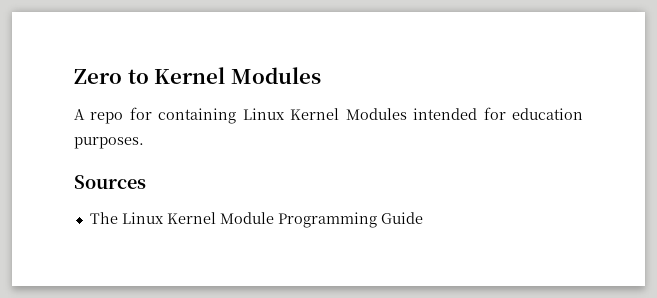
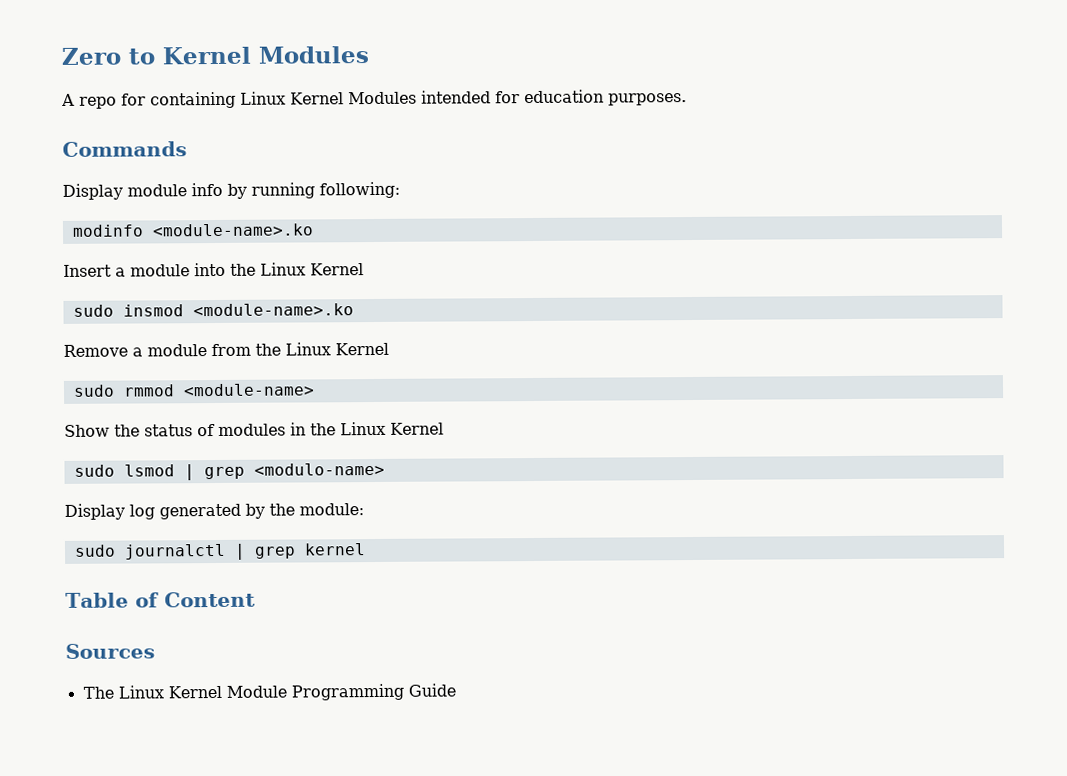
+ Commands
+ Display module info by running following:
+ modinfo <module-name>.ko
+ Insert a module into the Linux Kernel
+ sudo insmod <module-name>.ko
+ Remove a module from the Linux Kernel
+ sudo rmmod <module-name>
+ Show the status of modules in the Linux Kernel
+ sudo lsmod | grep <modulo-name>
+ Display log generated by the module:
+ sudo journalctl | grep kernel
+ Table of Content

